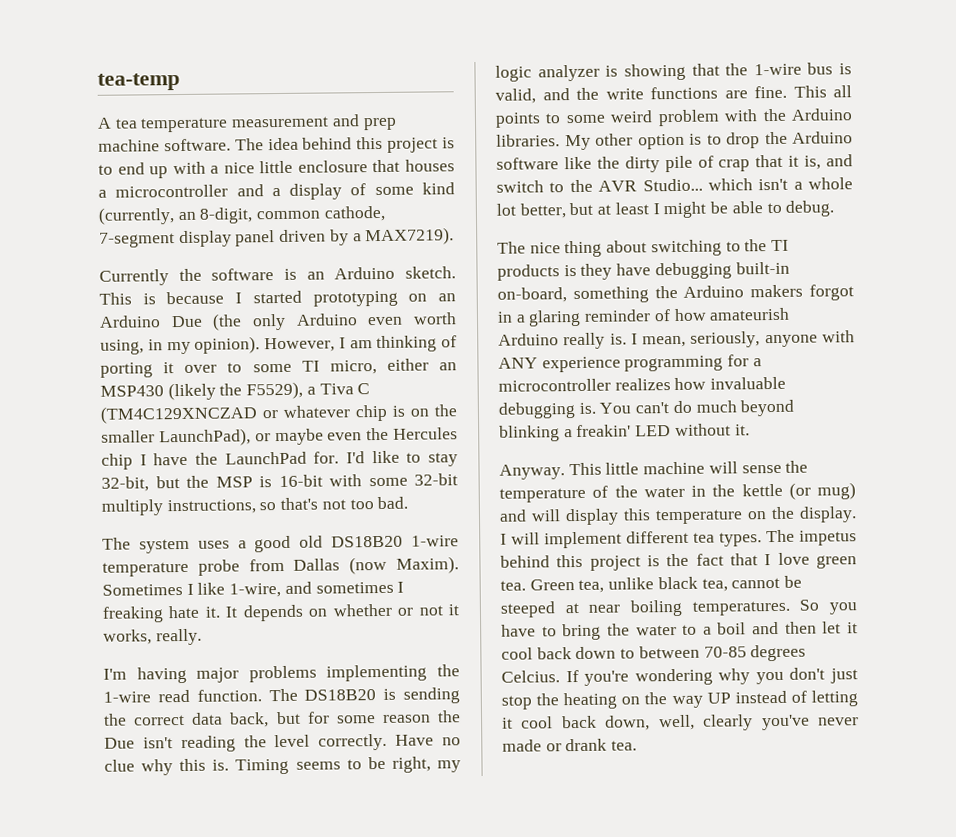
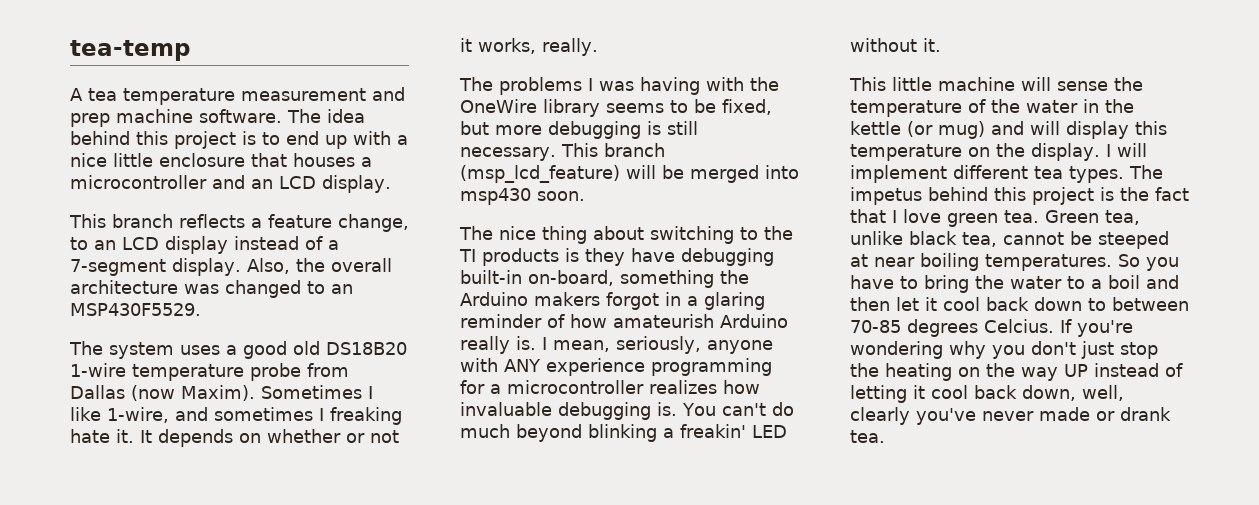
- The idea behind this project is to end up with a nice little enclosure that houses a microcontroller and a display of some kind (currently, an 8-digit, common cathode, 7-segment display panel driven by a MAX7219).
- Currently the software is an Arduino sketch. This is because I started prototyping on an Arduino Due (the only Arduino even worth using, in my opinion). However, I am thinking of porting it over to some TI micro, either an MSP430 (likely the F5529), a Tiva C (TM4C129XNCZAD or whatever chip is on the smaller LaunchPad), or maybe even the Hercules chip I have the LaunchPad for. I'd like to stay 32-bit, but the MSP is 16-bit with some 32-bit multiply instructions, so that's not too bad.
+ The idea behind this project is to end up with a nice little enclosure that houses a microcontroller and an LCD display.
+ This branch reflects a feature change, to an LCD display instead of a 7-segment display. Also, the overall architecture was changed to an MSP430F5529.
- I'm having major problems implementing the 1-wire read function. The DS18B20 is sending the correct data back, but for some reason the Due isn't reading the level correctly. Have no clue why this is. Timing seems to be right, my logic analyzer is showing that the 1-wire bus is valid, and the write functions are fine. This all points to some weird problem with the Arduino libraries. My other option is to drop the Arduino software like the dirty pile of crap that it is, and switch to the AVR Studio... which isn't a whole lot better, but at least I might be able to debug.
+ The problems I was having with the OneWire library seems to be fixed, but more debugging is still necessary. This branch (msp_lcd_feature) will be merged into msp430 soon.
- Anyway.

